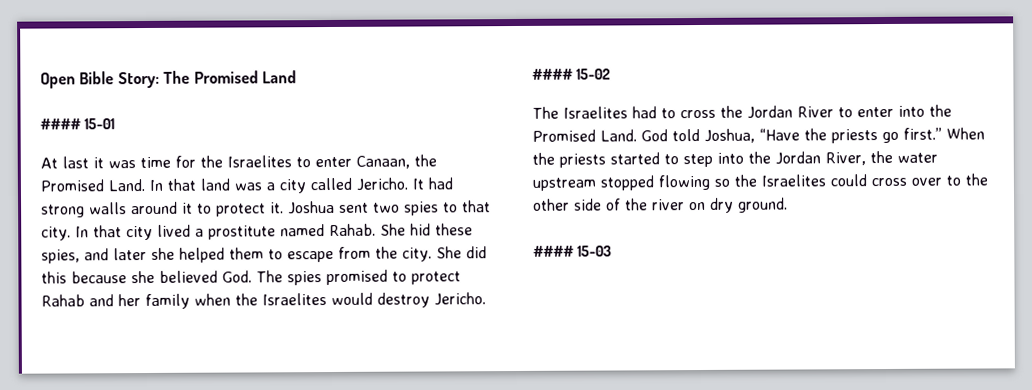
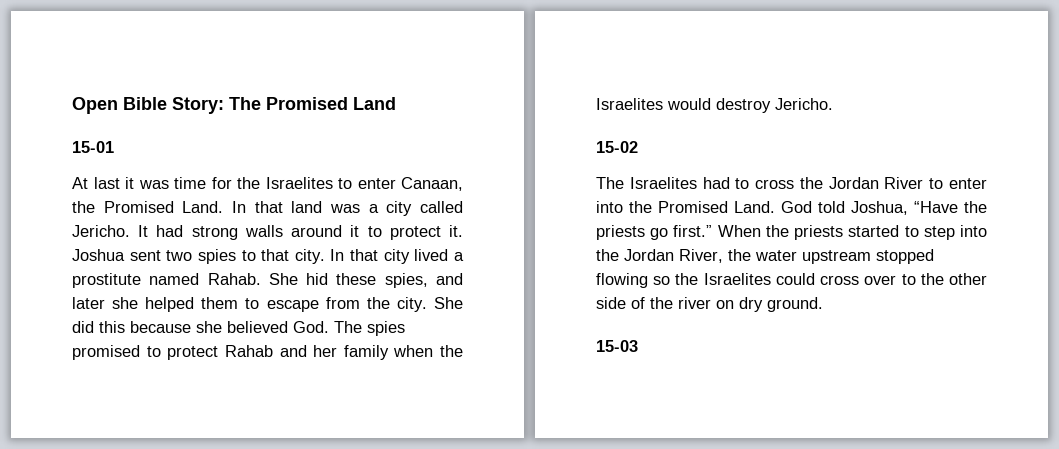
- #### 15-01
+ 15-01
- #### 15-02
+ 15-02
- #### 15-03
+ 15-03

